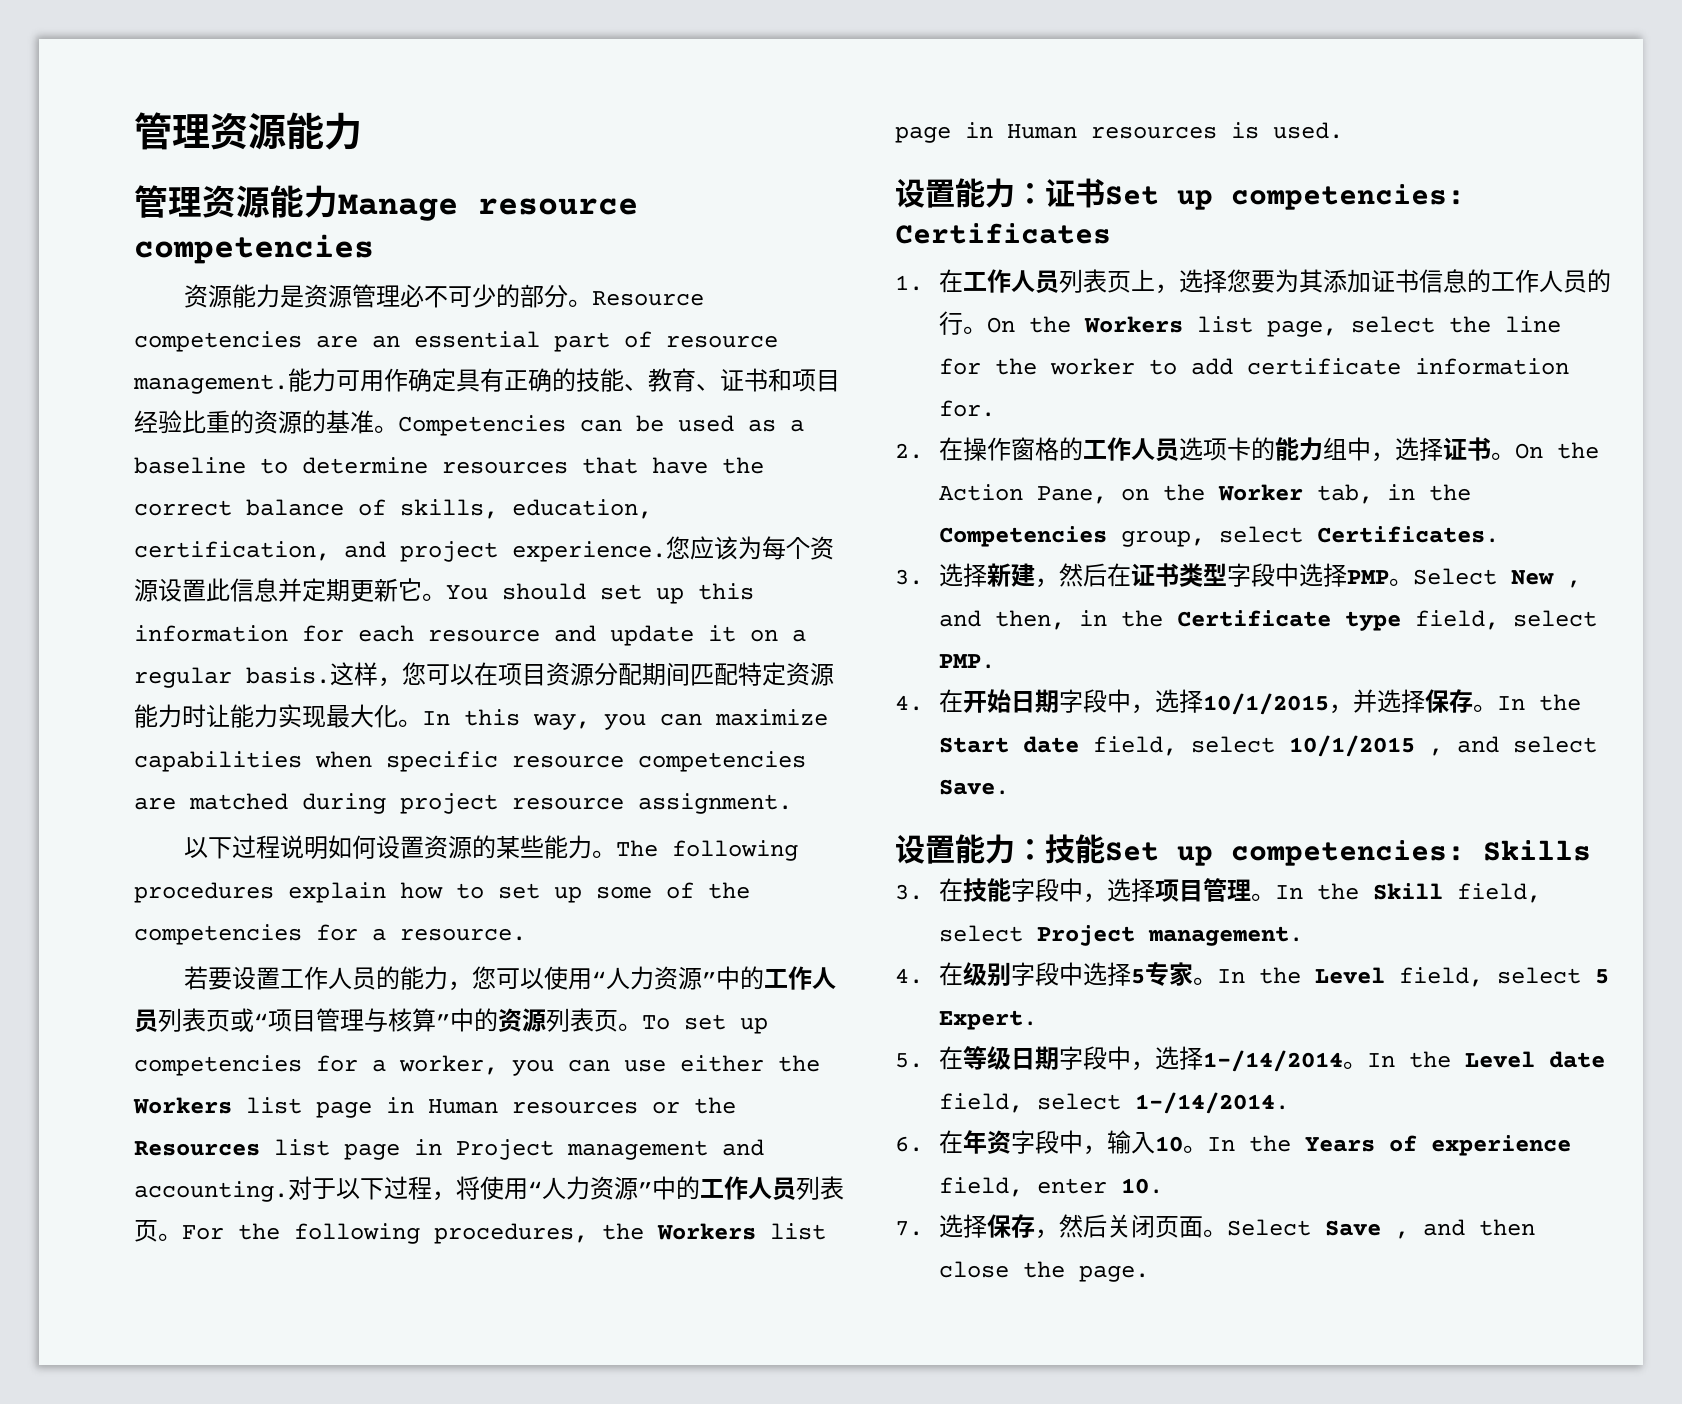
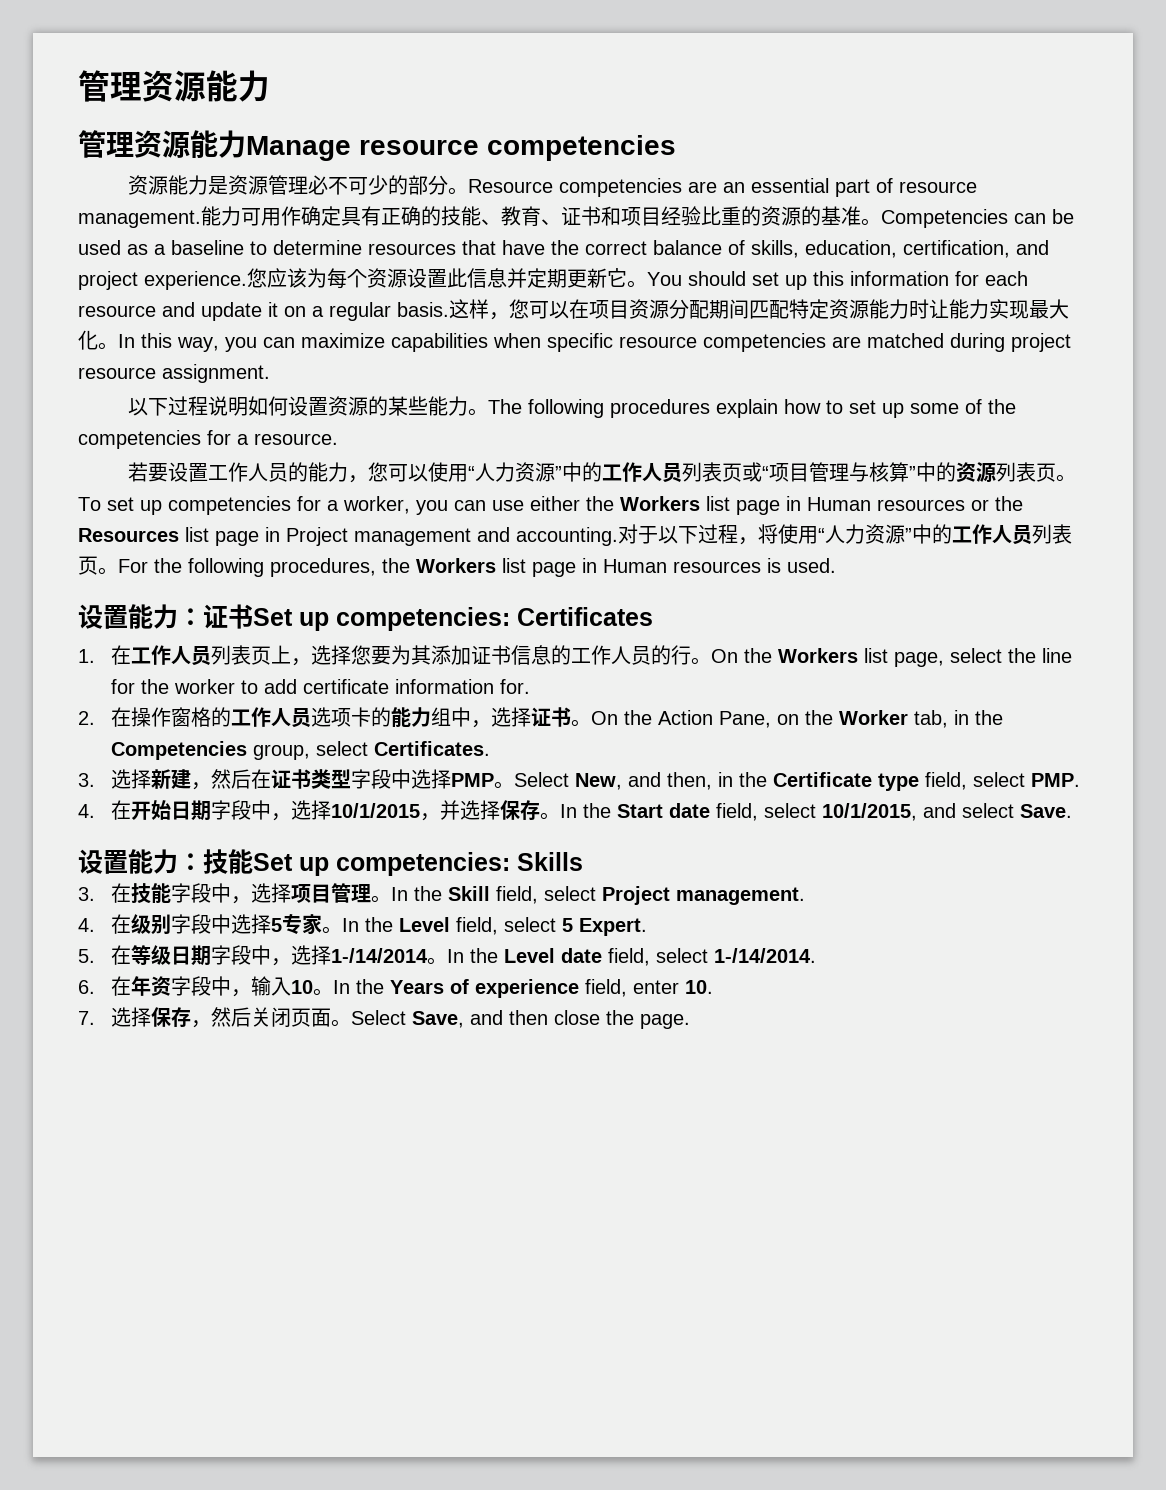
- Select New , and then, in the Certificate type field, select PMP.
+ Select New, and then, in the Certificate type field, select PMP.
- In the Start date field, select 10/1/2015 , and select Save.
+ In the Start date field, select 10/1/2015, and select Save.
- Select Save , and then close the page.
+ Select Save, and then close the page.

